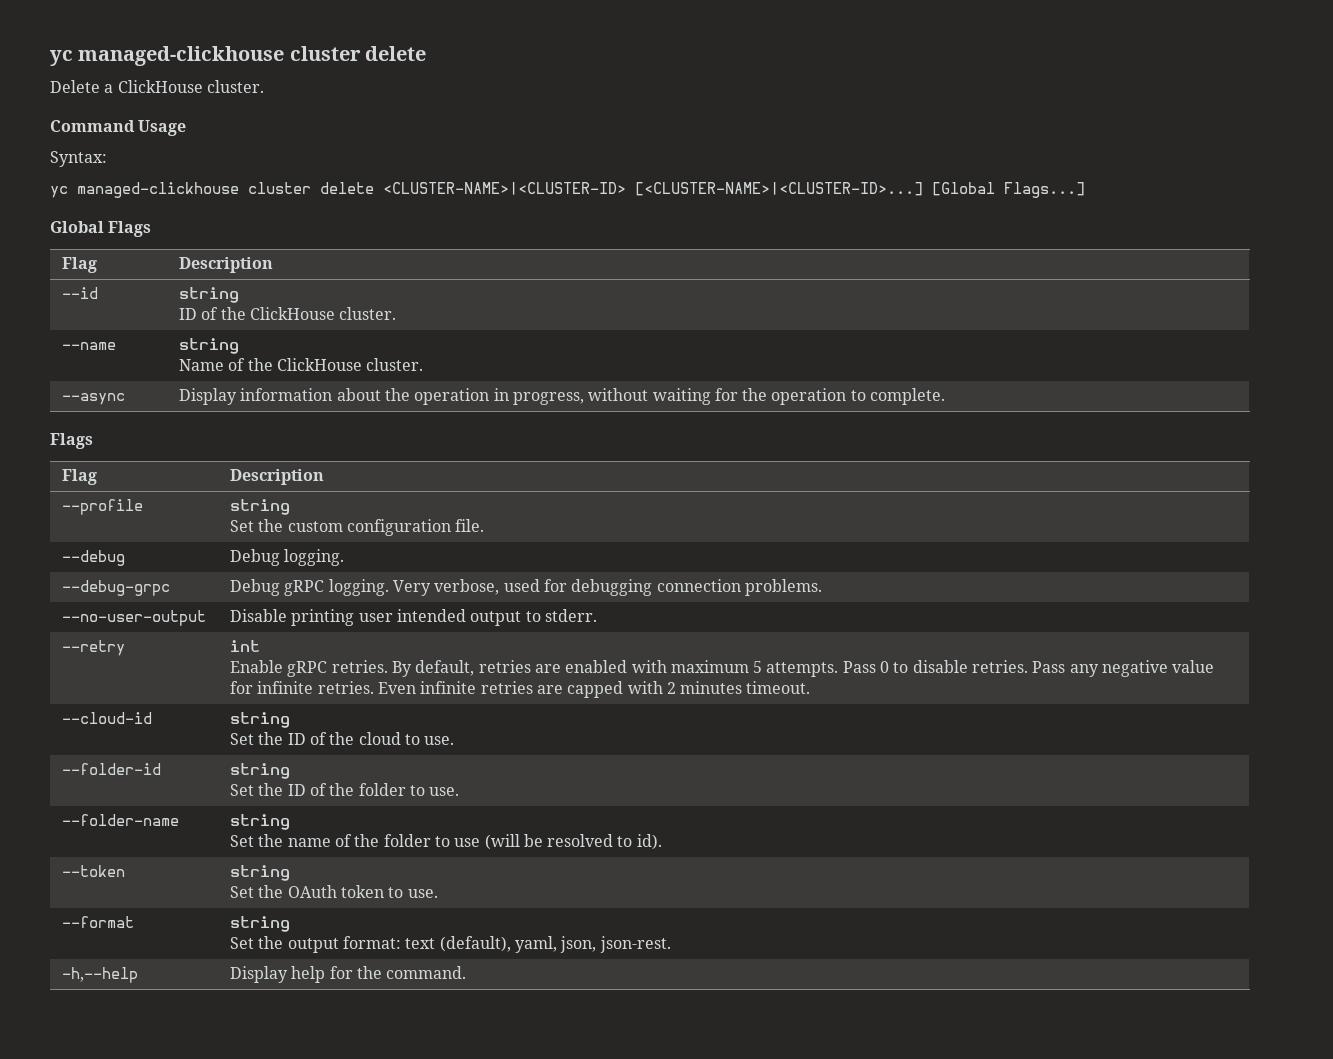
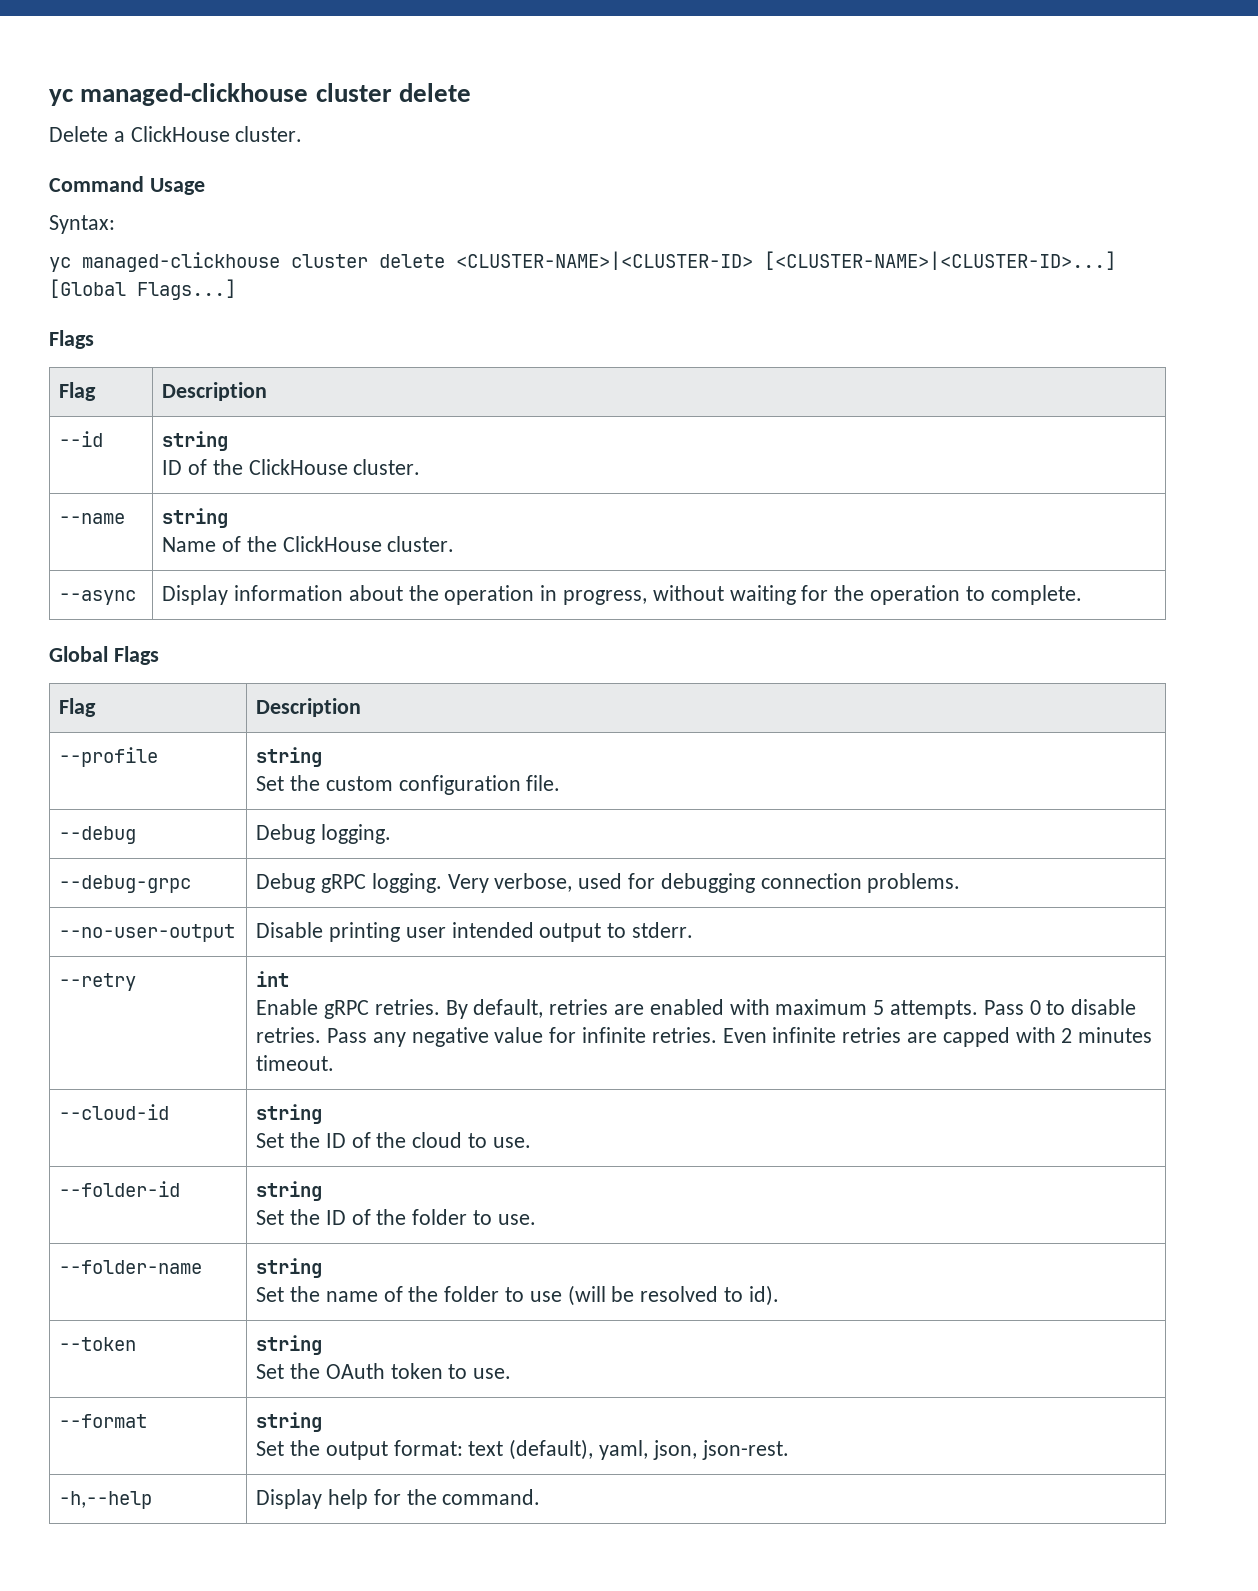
  [Global Flags...]
- Global Flags
+ Flags
  --async | Display information about the operation in progress, without waiting for the operation to complete.
- Flags
+ Global Flags

